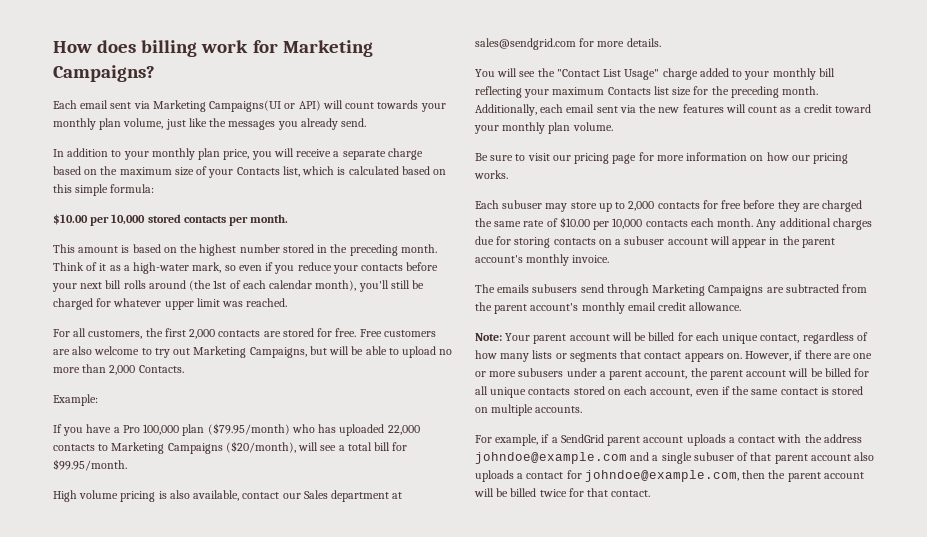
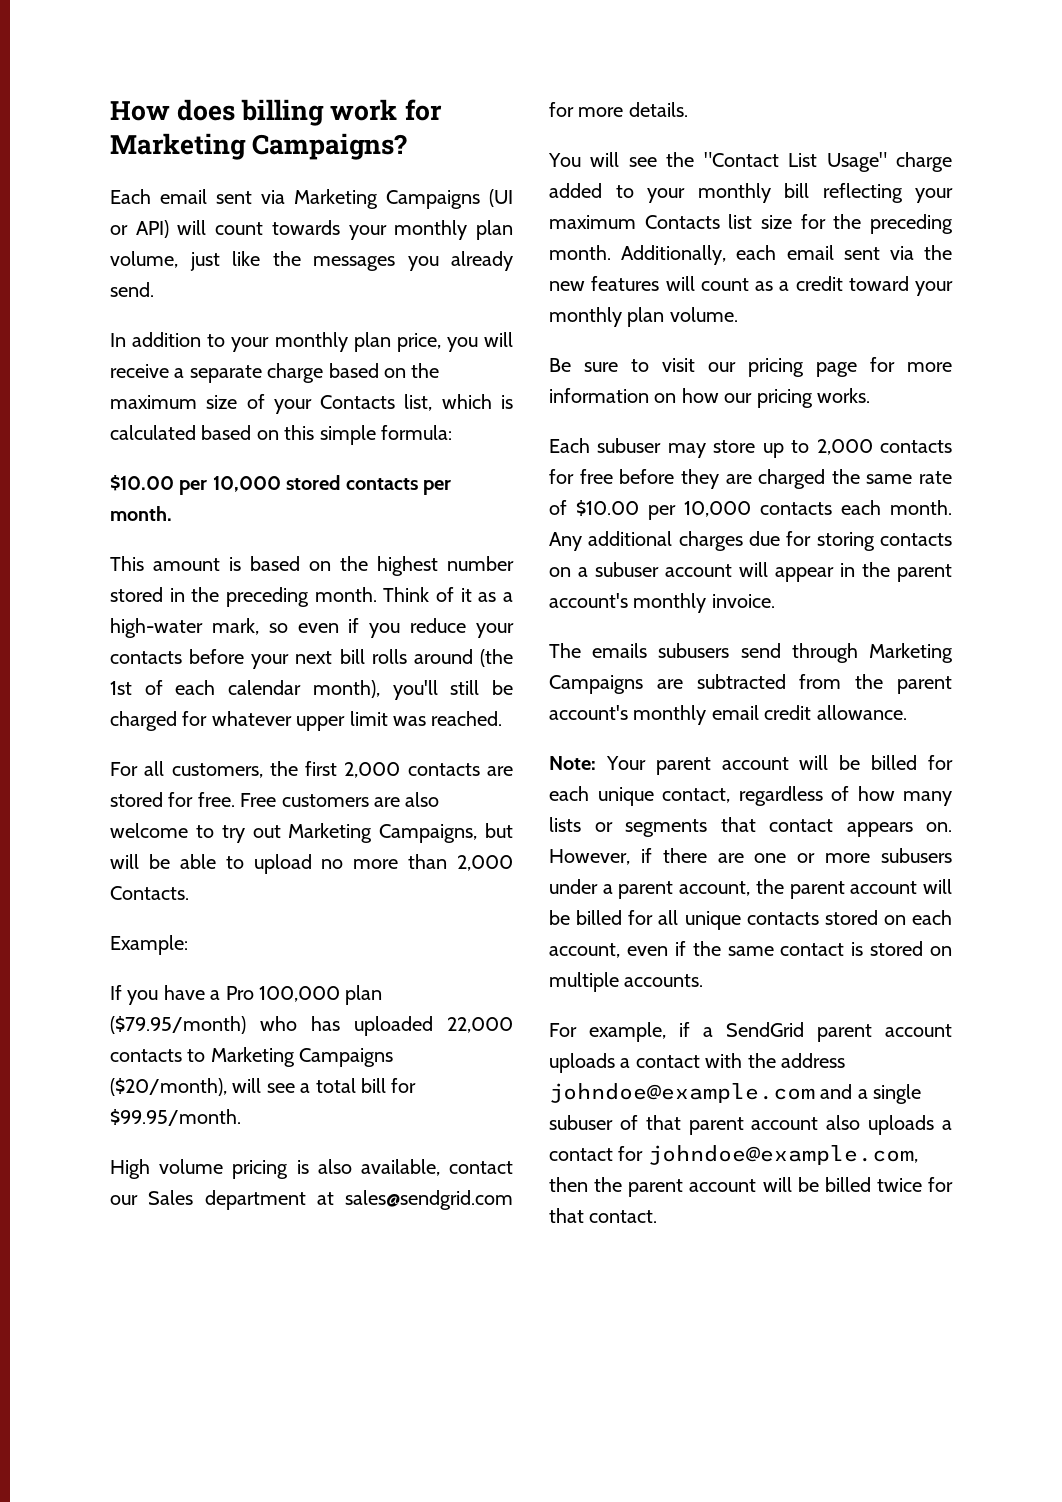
- Each email sent via Marketing Campaigns(UI or API) will count towards your monthly plan volume, just like the messages you already send.
+ Each email sent via Marketing Campaigns (UI or API) will count towards your monthly plan volume, just like the messages you already send.

